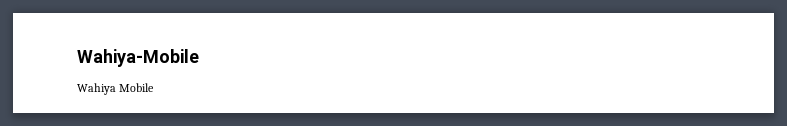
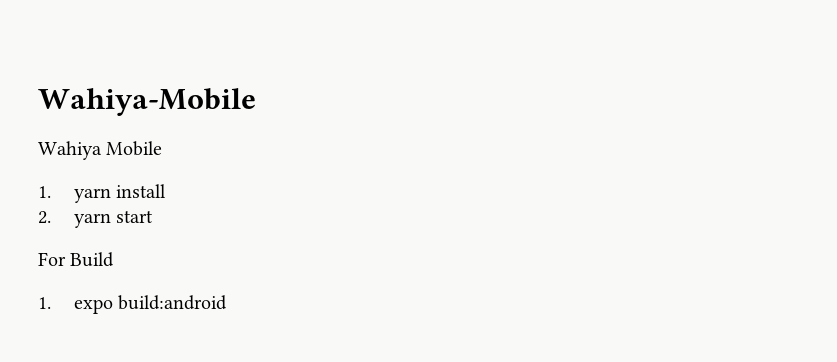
+ 1. yarn install
+ 2. yarn start
+ For Build
+ 1. expo build:android

